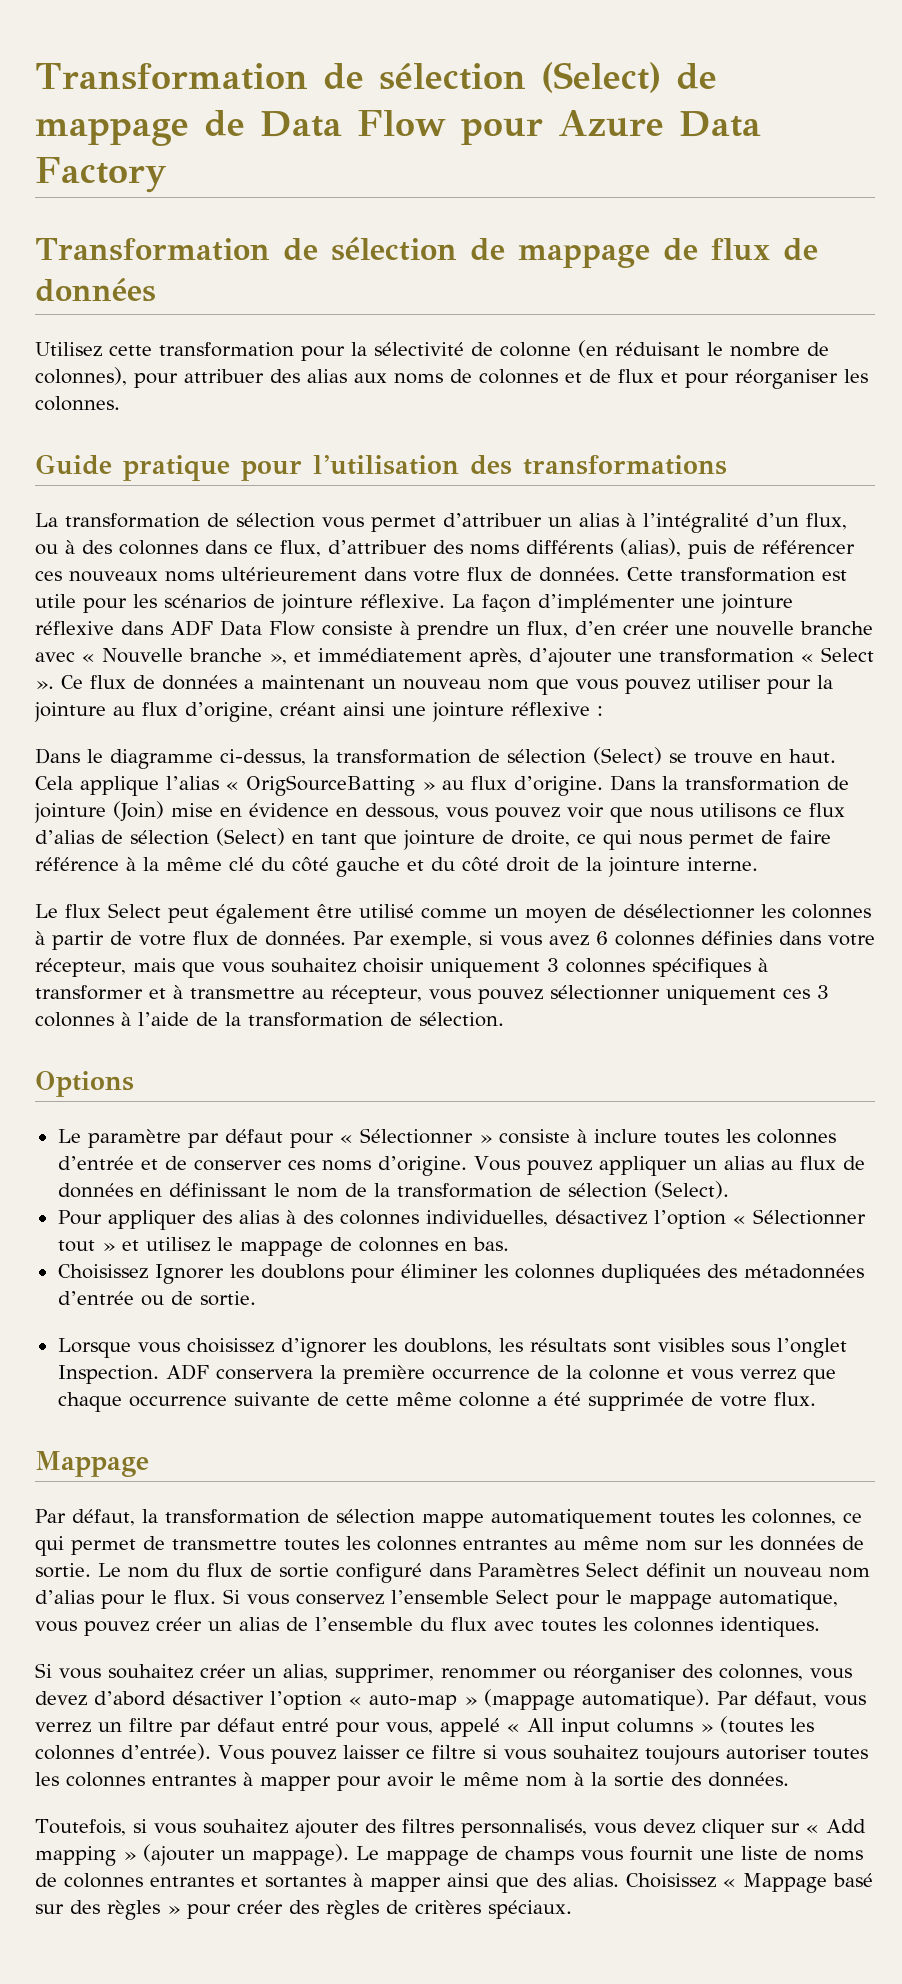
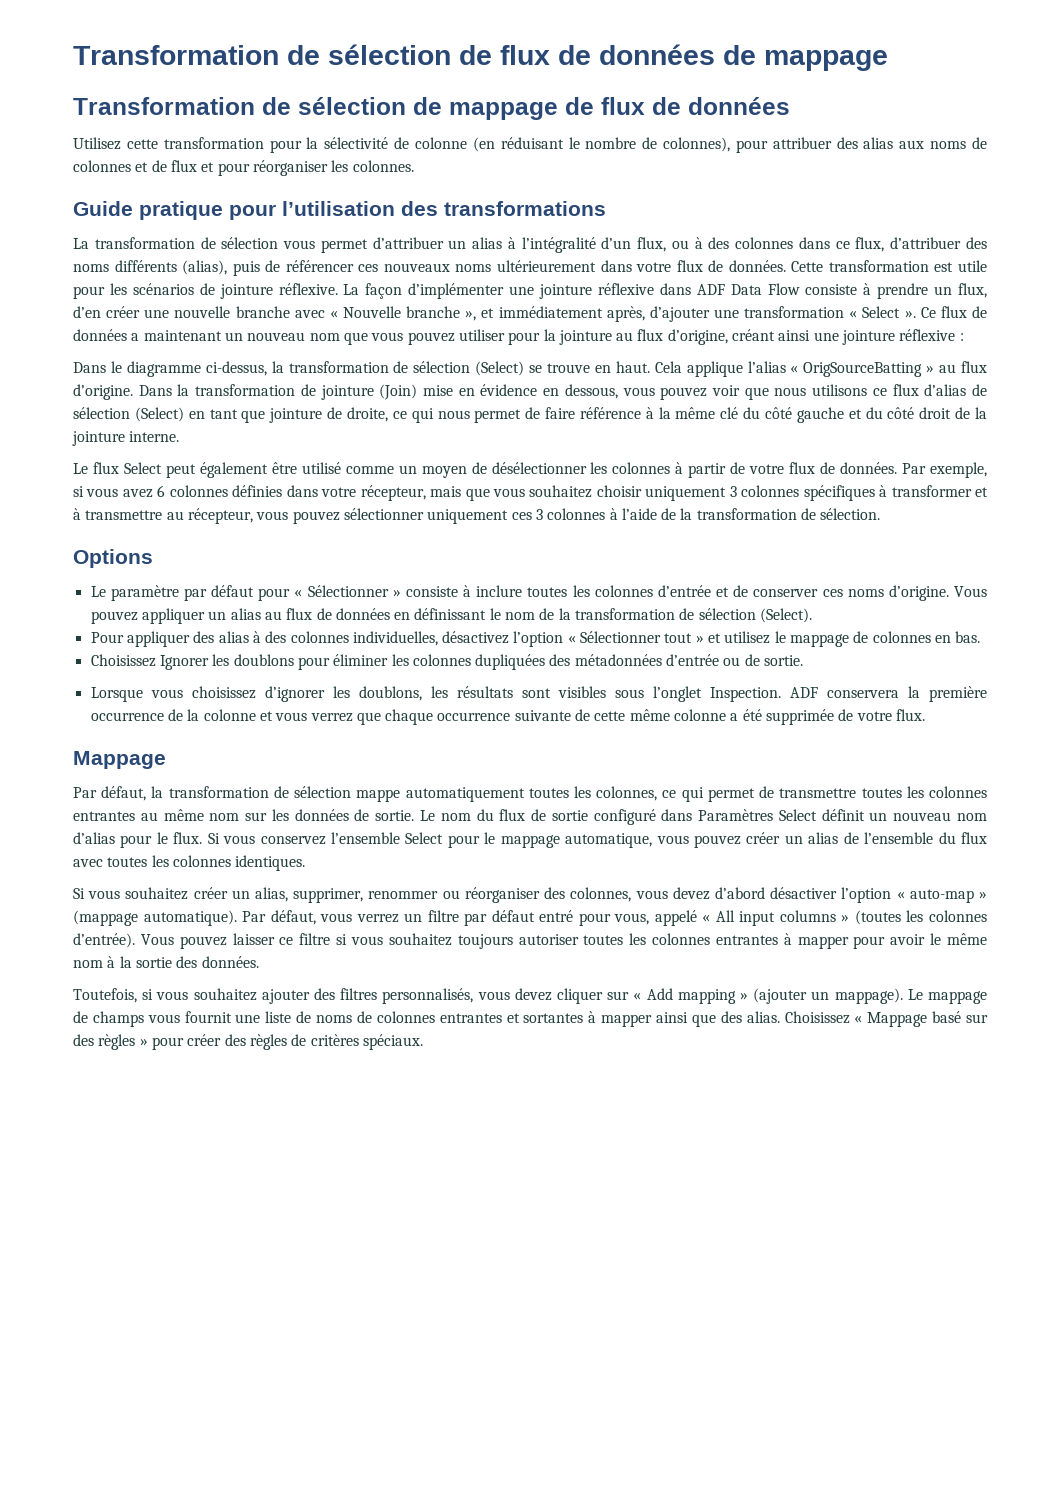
- Transformation de sélection (Select) de mappage de Data Flow pour Azure Data Factory
+ Transformation de sélection de flux de données de mappage

